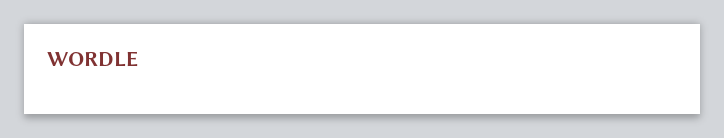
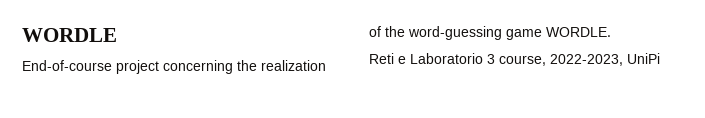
+ End-of-course project concerning the realization of the word-guessing game WORDLE.
+ Reti e Laboratorio 3 course, 2022-2023, UniPi

